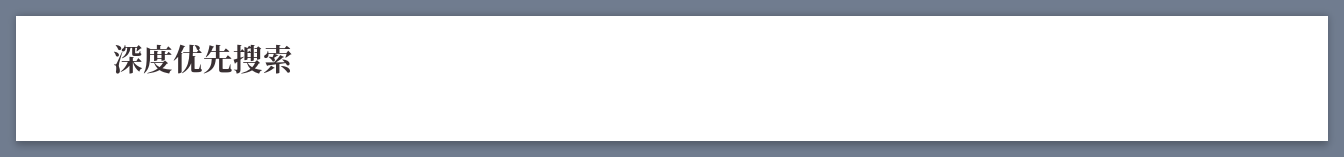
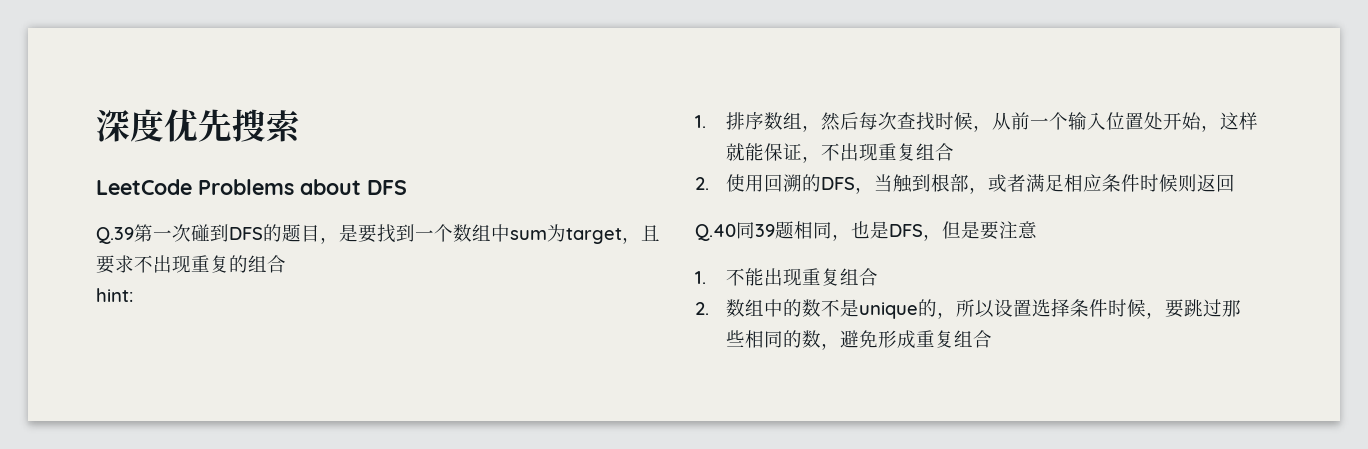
+ LeetCode Problems about DFS
+ Q.39第一次碰到DFS的题目，是要找到一个数组中sum为target，且要求不出现重复的组合
+ hint:
+ 1.排序数组，然后每次查找时候，从前一个输入位置处开始，这样就能保证，不出现重复组合
+ 2.使用回溯的DFS，当触到根部，或者满足相应条件时候则返回
+ Q.40同39题相同，也是DFS，但是要注意
+ 1.不能出现重复组合
+ 2.数组中的数不是unique的，所以设置选择条件时候，要跳过那些相同的数，避免形成重复组合

